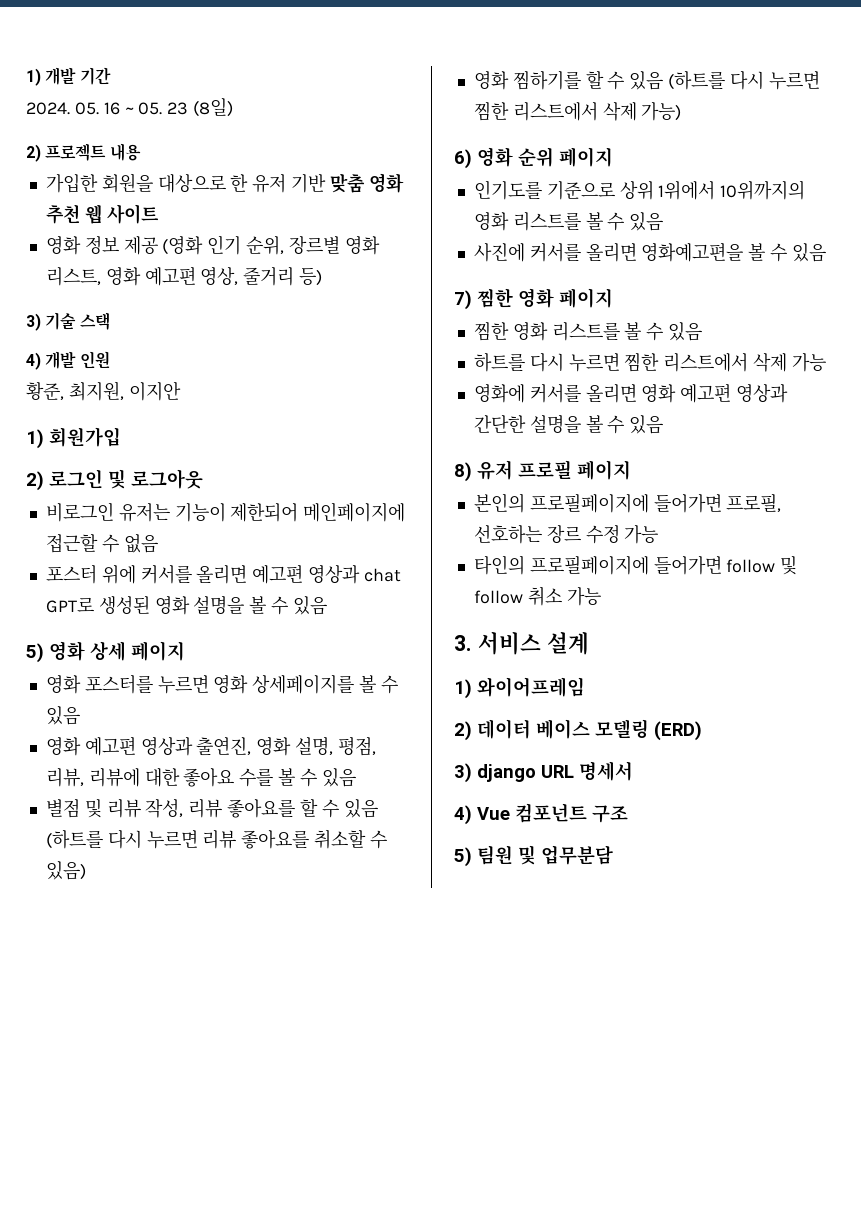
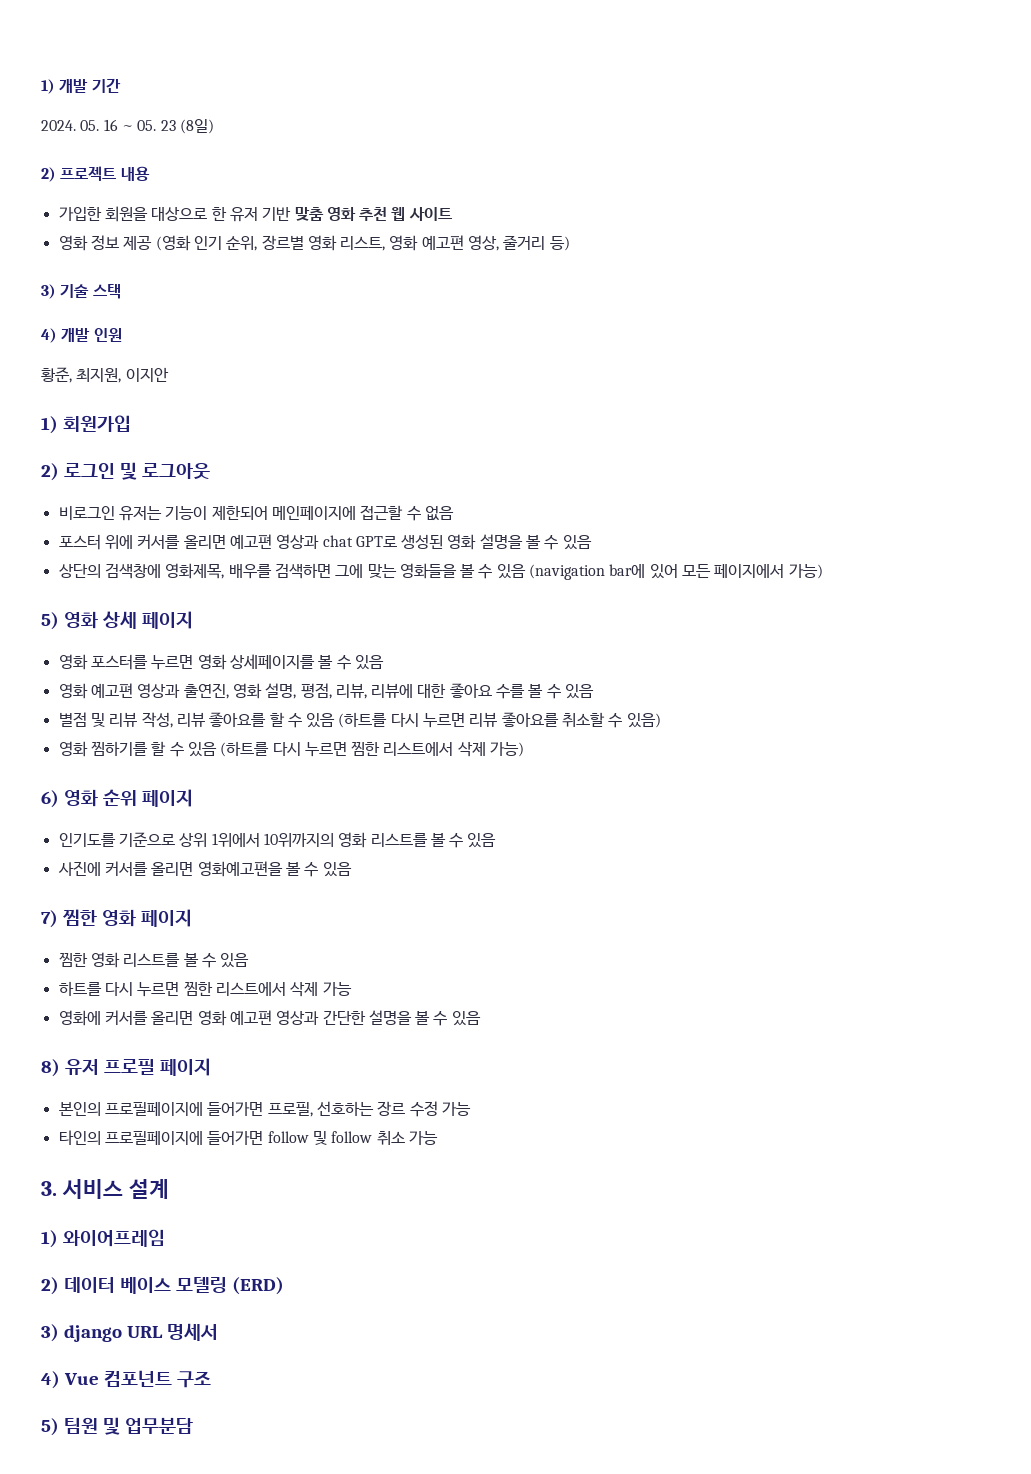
+ 상단의 검색창에 영화제목, 배우를 검색하면 그에 맞는 영화들을 볼 수 있음 (navigation bar에 있어 모든 페이지에서 가능)

